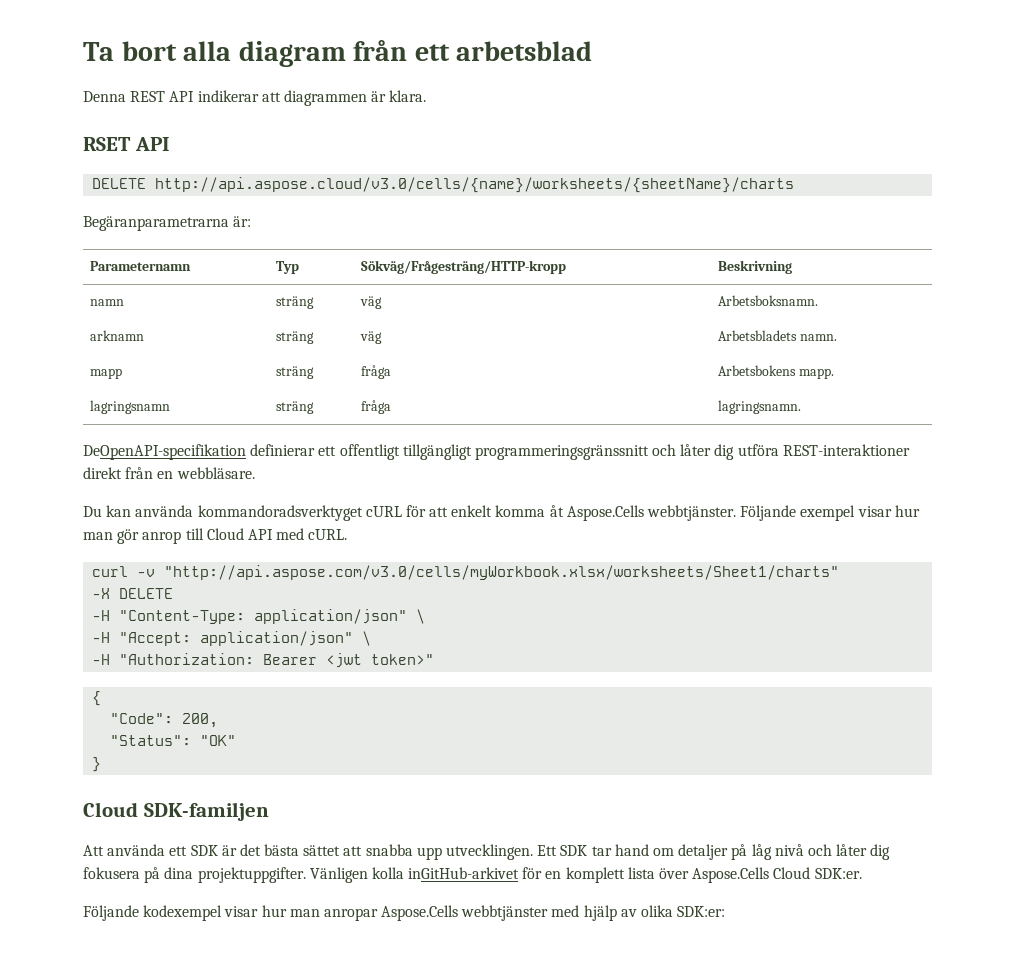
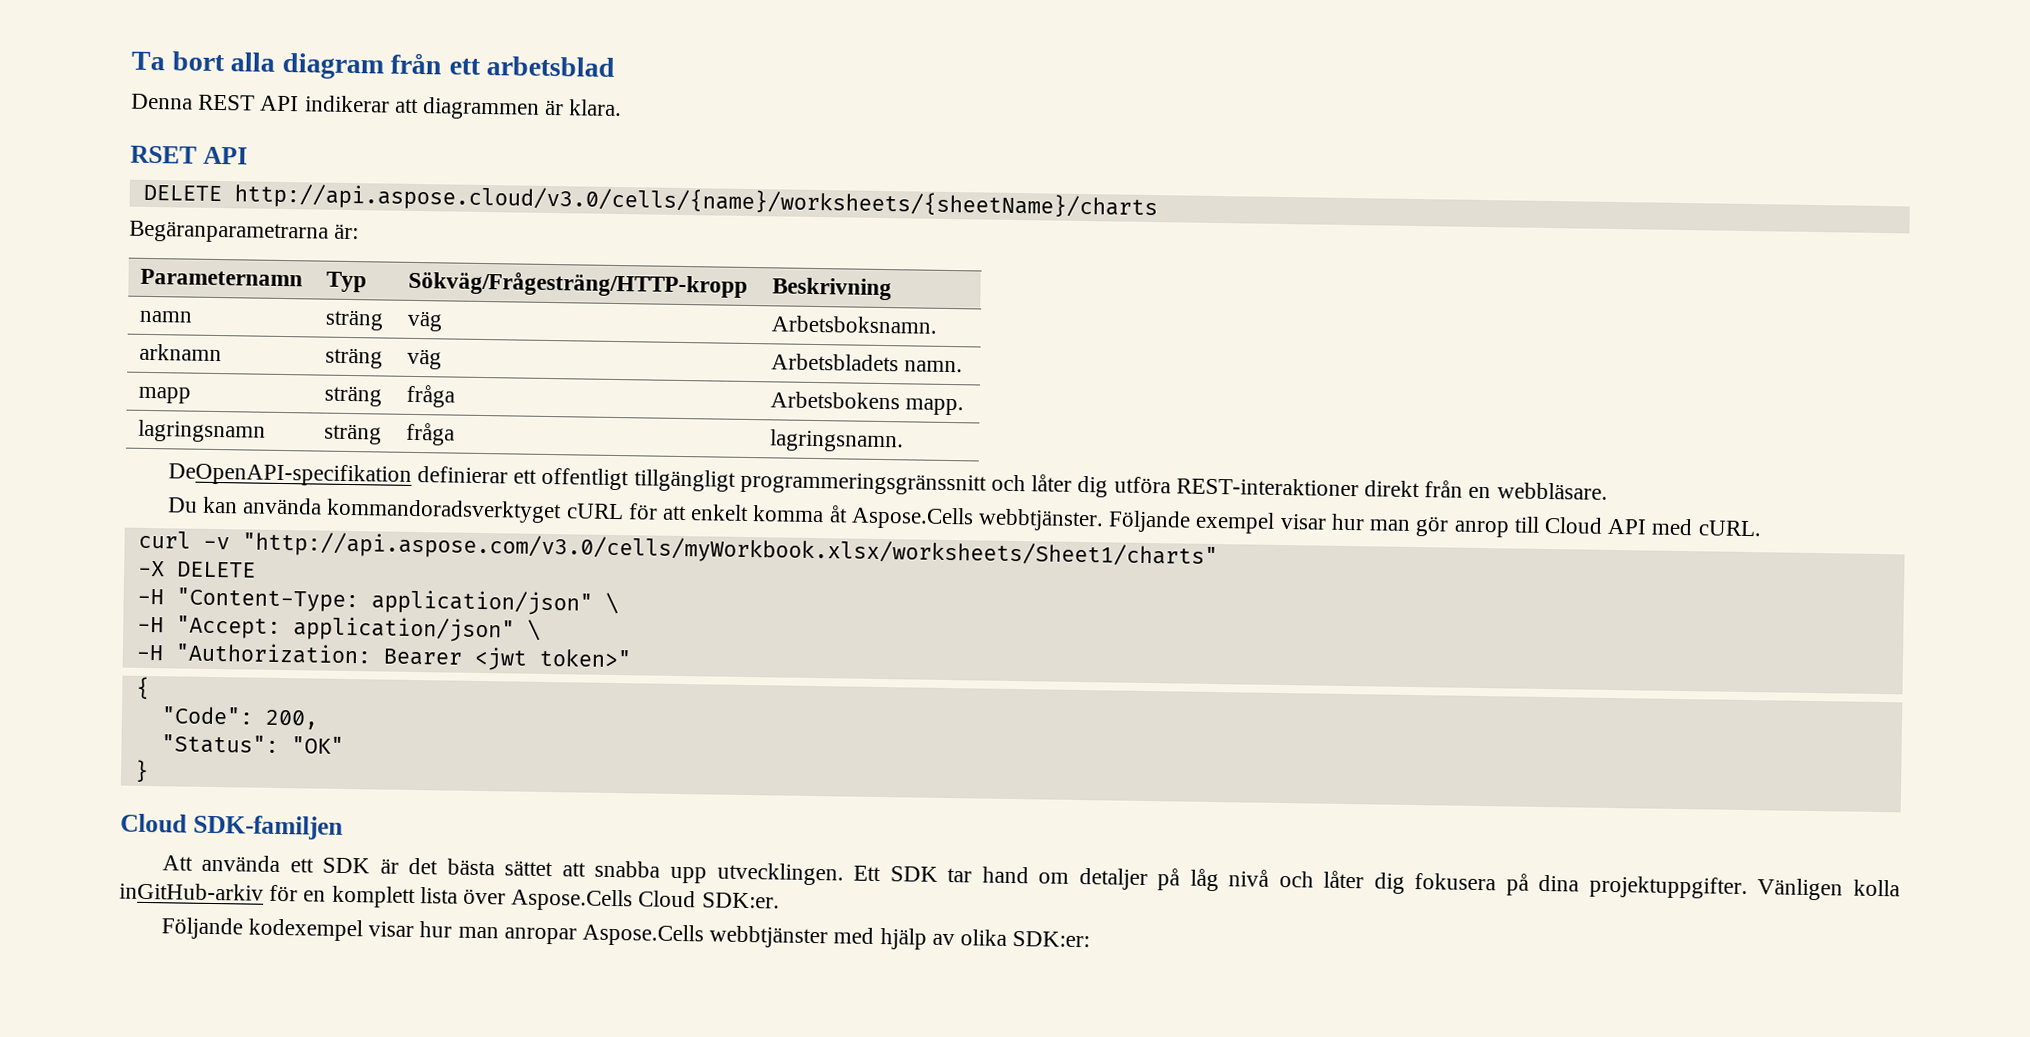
- Vänligen kolla inGitHub-arkivet för en komplett lista över Aspose.Cells Cloud SDK:er.
+ Vänligen kolla inGitHub-arkiv för en komplett lista över Aspose.Cells Cloud SDK:er.

